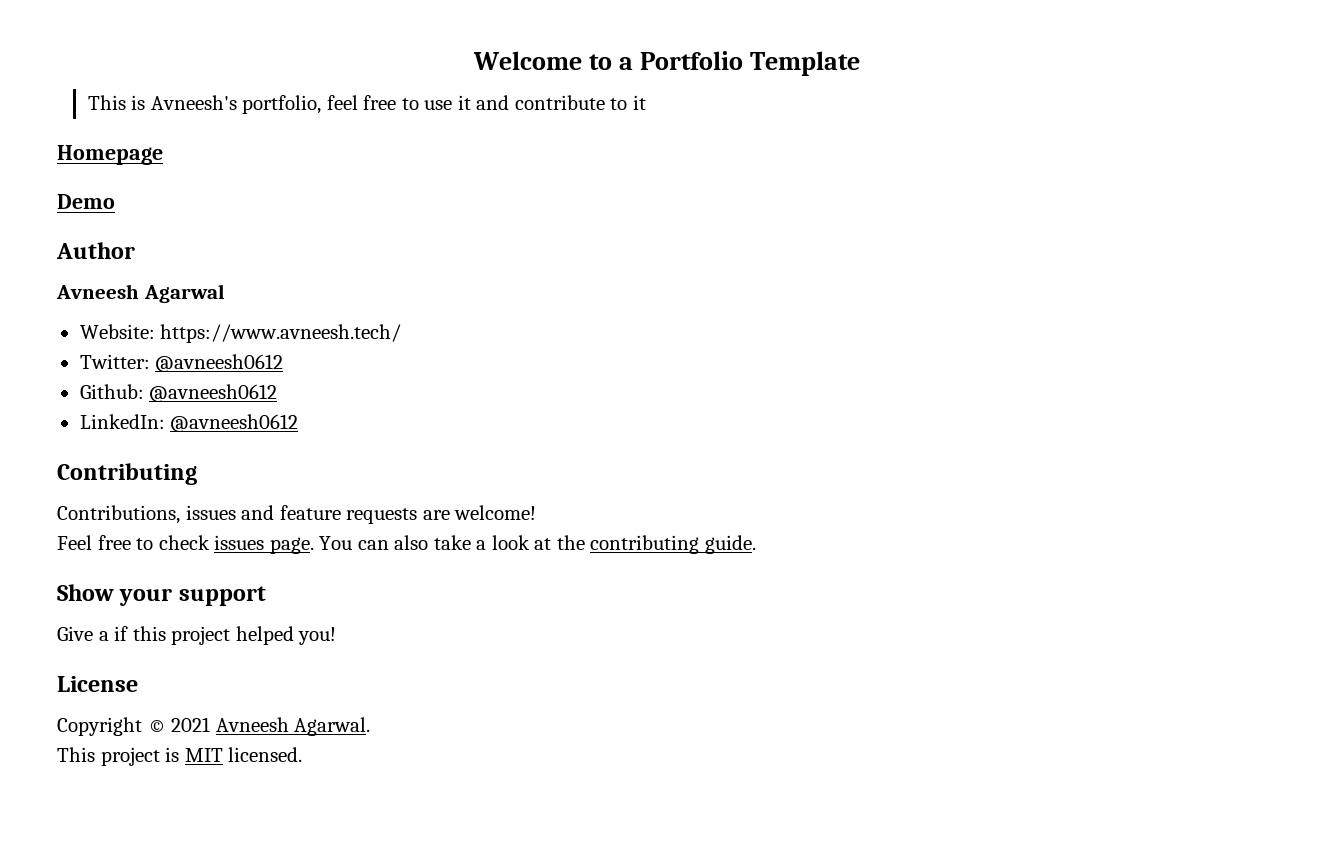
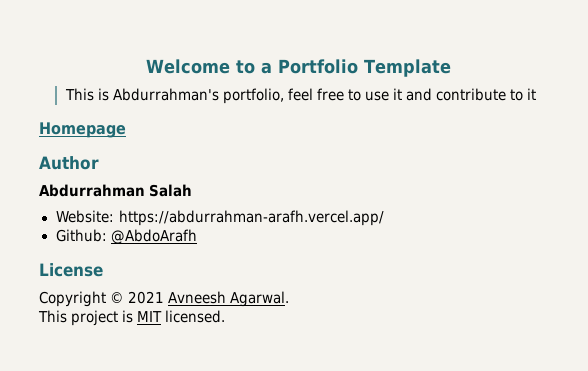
- This is Avneesh's portfolio, feel free to use it and contribute to it
+ This is Abdurrahman's portfolio, feel free to use it and contribute to it
- Demo
- Avneesh Agarwal
+ Abdurrahman Salah
- Website: https://www.avneesh.tech/
- Twitter: @avneesh0612
- Github: @avneesh0612
- LinkedIn: @avneesh0612
- Contributing
- Contributions, issues and feature requests are welcome!
- Feel free to check issues page. You can also take a look at the contributing guide.
- Show your support
- Give a if this project helped you!
+ Website: https://abdurrahman-arafh.vercel.app/
+ Github: @AbdoArafh

